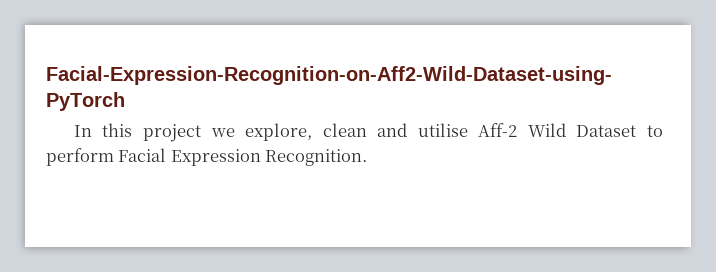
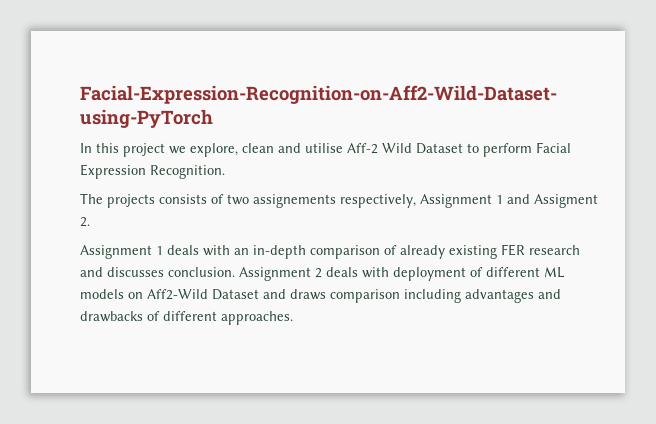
+ The projects consists of two assignements respectively, Assignment 1 and Assigment 2.
+ Assignment 1 deals with an in-depth comparison of already existing FER research and discusses conclusion. Assignment 2 deals with deployment of different ML models on Aff2-Wild Dataset and draws comparison including advantages and drawbacks of different approaches.

